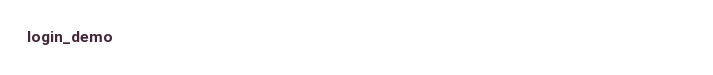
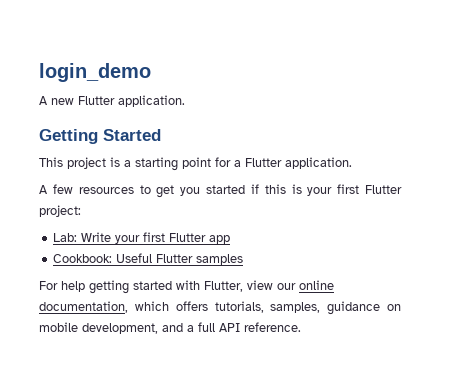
+ A new Flutter application.
+ Getting Started
+ This project is a starting point for a Flutter application.
+ A few resources to get you started if this is your first Flutter project:
+ Lab: Write your first Flutter app
+ Cookbook: Useful Flutter samples
+ For help getting started with Flutter, view our online documentation, which offers tutorials, samples, guidance on mobile development, and a full API reference.

